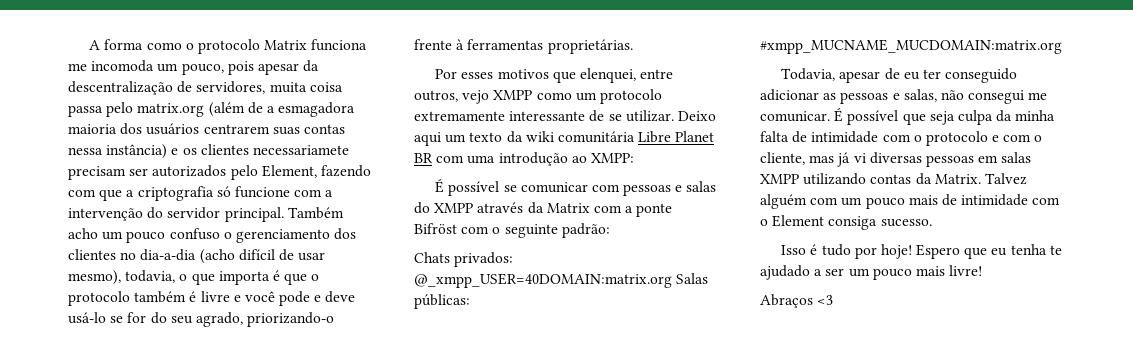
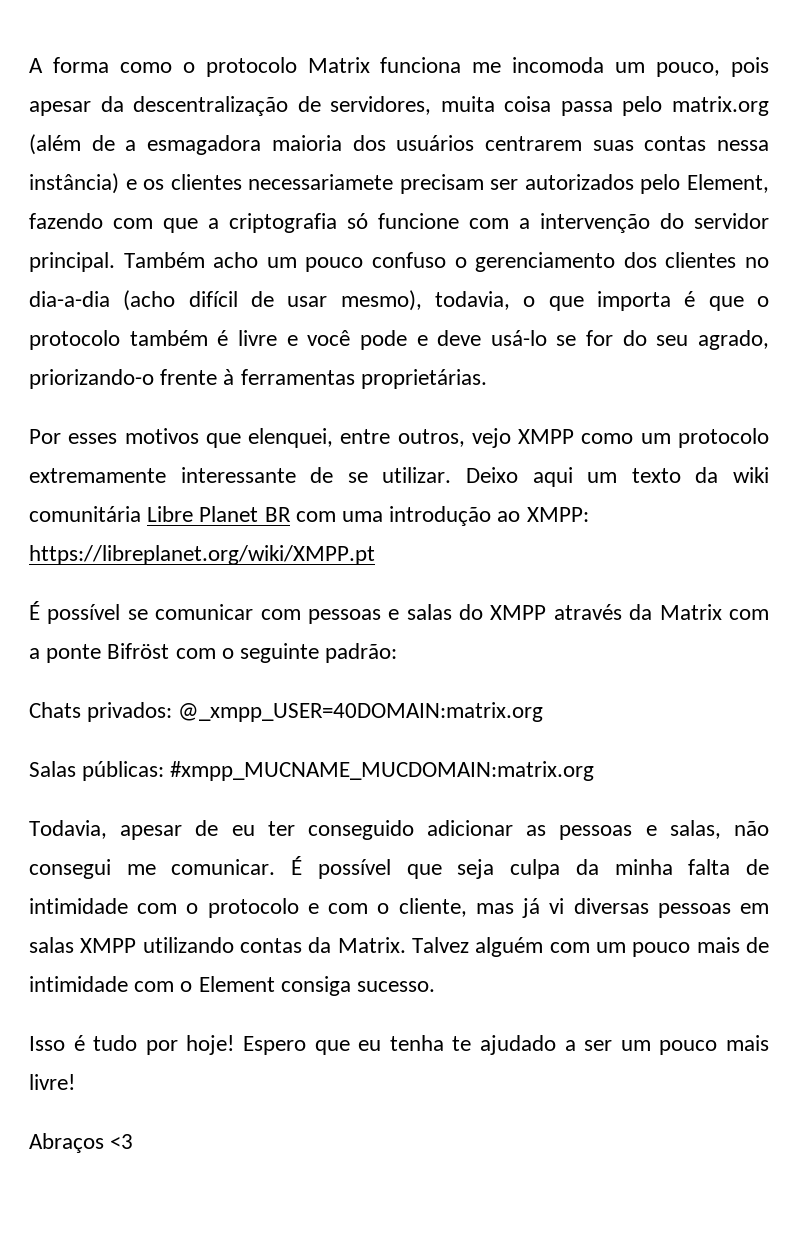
- Deixo aqui um texto da wiki comunitária Libre Planet BR com uma introdução ao XMPP:
+ Deixo aqui um texto da wiki comunitária Libre Planet BR com uma introdução ao XMPP: https://libreplanet.org/wiki/XMPP.pt
- Chats privados: @_xmpp_USER=40DOMAIN:matrix.org Salas públicas: #xmpp_MUCNAME_MUCDOMAIN:matrix.org
+ Chats privados: @_xmpp_USER=40DOMAIN:matrix.org
+ Salas públicas: #xmpp_MUCNAME_MUCDOMAIN:matrix.org

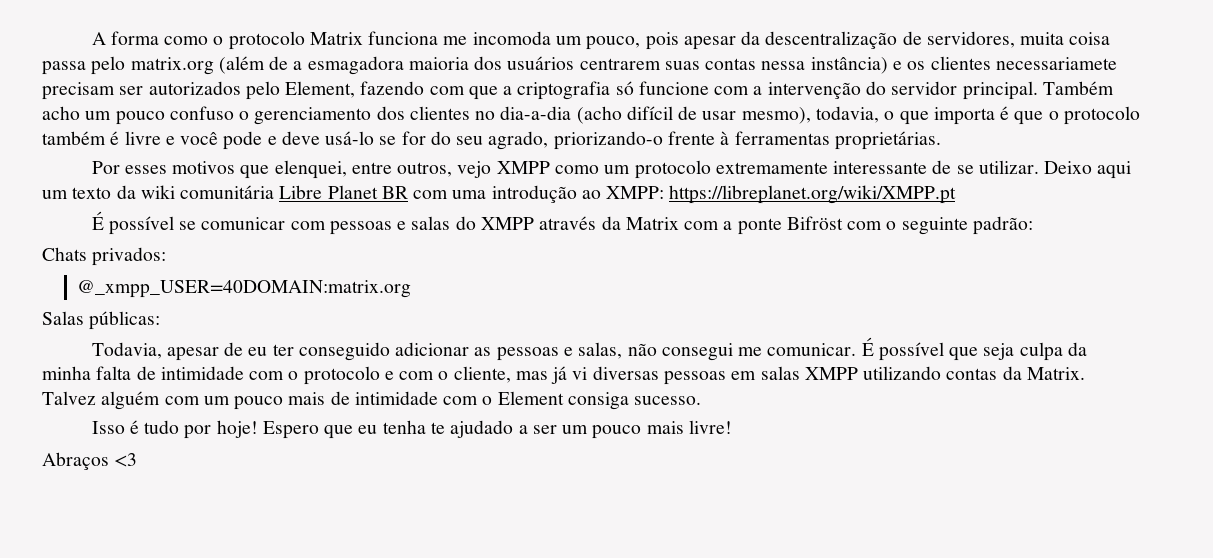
- Chats privados: @_xmpp_USER=40DOMAIN:matrix.org
+ Chats privados:
+ @_xmpp_USER=40DOMAIN:matrix.org
- Salas públicas: #xmpp_MUCNAME_MUCDOMAIN:matrix.org
+ Salas públicas:

